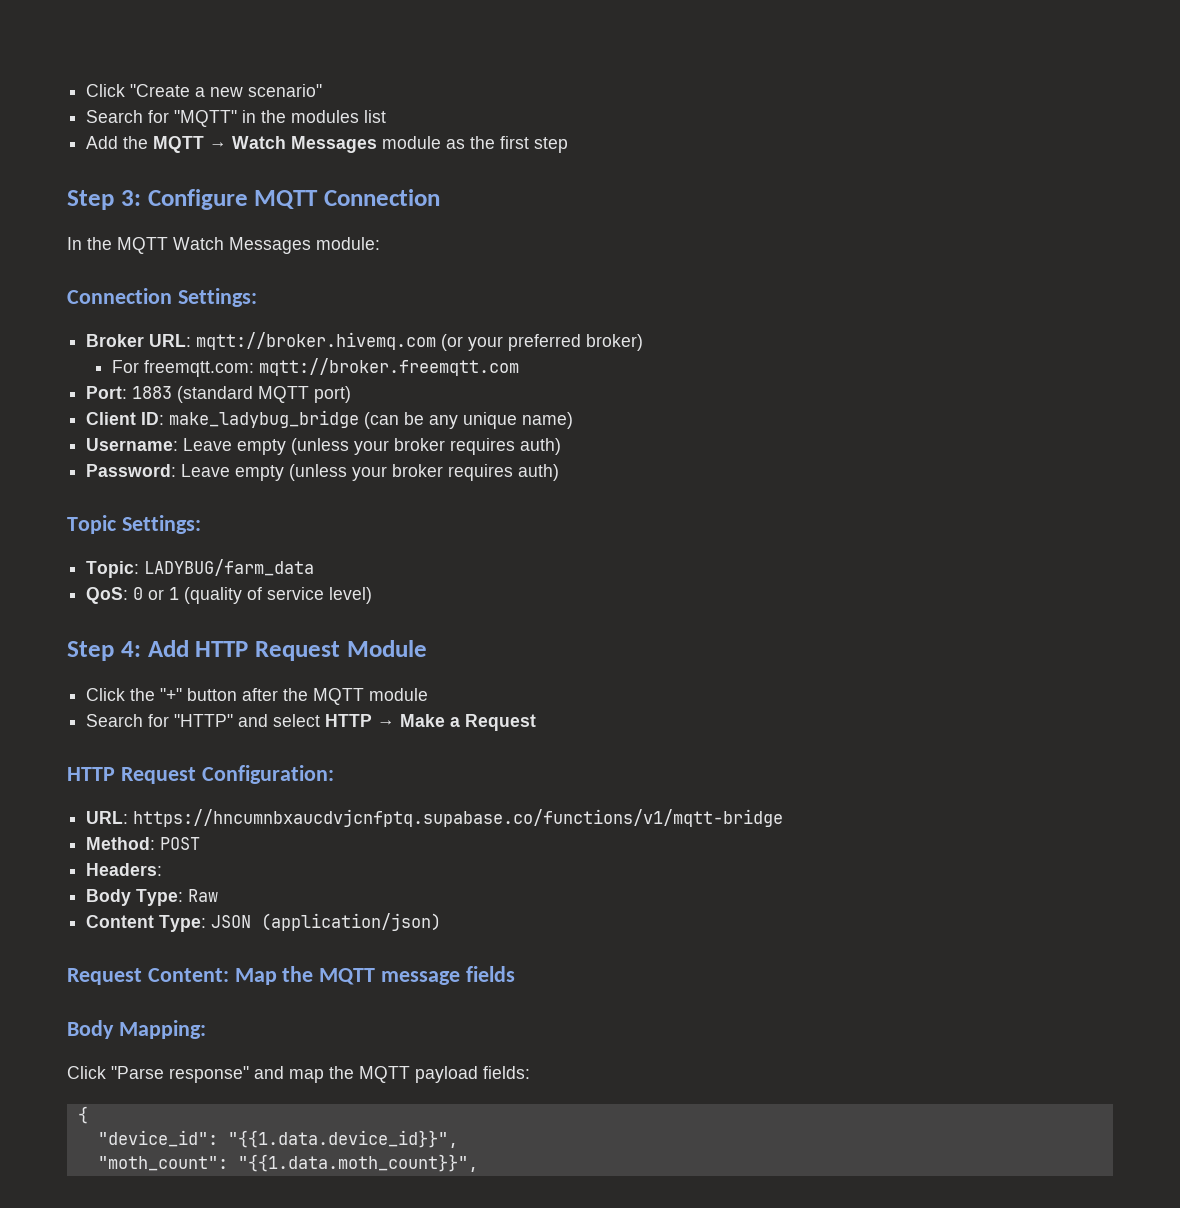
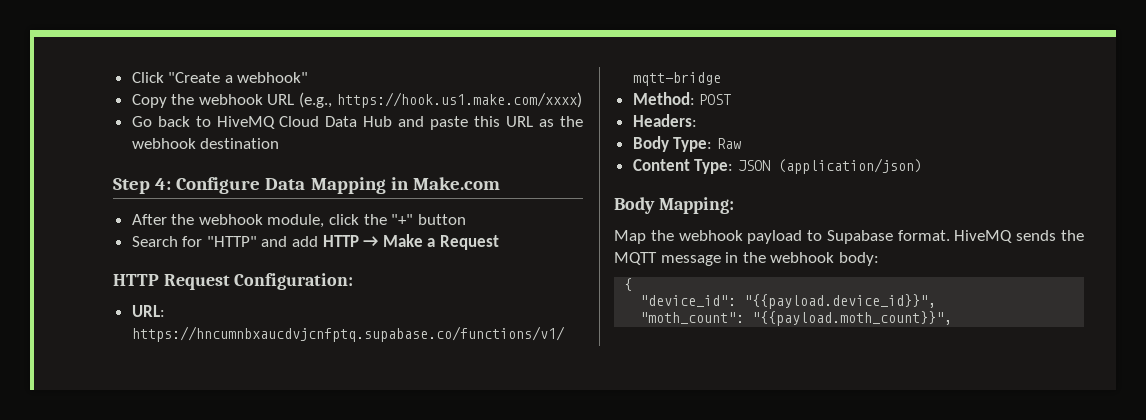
- Click "Create a new scenario"
- Search for "MQTT" in the modules list
- Add the MQTT → Watch Messages module as the first step
- Step 3: Configure MQTT Connection
- In the MQTT Watch Messages module:
- Connection Settings:
- Broker URL: mqtt://broker.hivemq.com (or your preferred broker)
- For freemqtt.com: mqtt://broker.freemqtt.com
- Port: 1883 (standard MQTT port)
- Client ID: make_ladybug_bridge (can be any unique name)
- Username: Leave empty (unless your broker requires auth)
- Password: Leave empty (unless your broker requires auth)
- Topic Settings:
- Topic: LADYBUG/farm_data
- QoS: 0 or 1 (quality of service level)
- Step 4: Add HTTP Request Module
- Click the "+" button after the MQTT module
+ Click "Create a webhook"
+ Copy the webhook URL (e.g., https://hook.us1.make.com/xxxx)
+ Go back to HiveMQ Cloud Data Hub and paste this URL as the webhook destination
+ Step 4: Configure Data Mapping in Make.com
+ After the webhook module, click the "+" button
- Search for "HTTP" and select HTTP → Make a Request
+ Search for "HTTP" and add HTTP → Make a Request
- Request Content: Map the MQTT message fields
  Body Mapping:
- Click "Parse response" and map the MQTT payload fields:
+ Map the webhook payload to Supabase format. HiveMQ sends the MQTT message in the webhook body:
- "device_id": "{{1.data.device_id}}",
+ "device_id": "{{payload.device_id}}",
- "moth_count": "{{1.data.moth_count}}",
+ "moth_count": "{{payload.moth_count}}",

